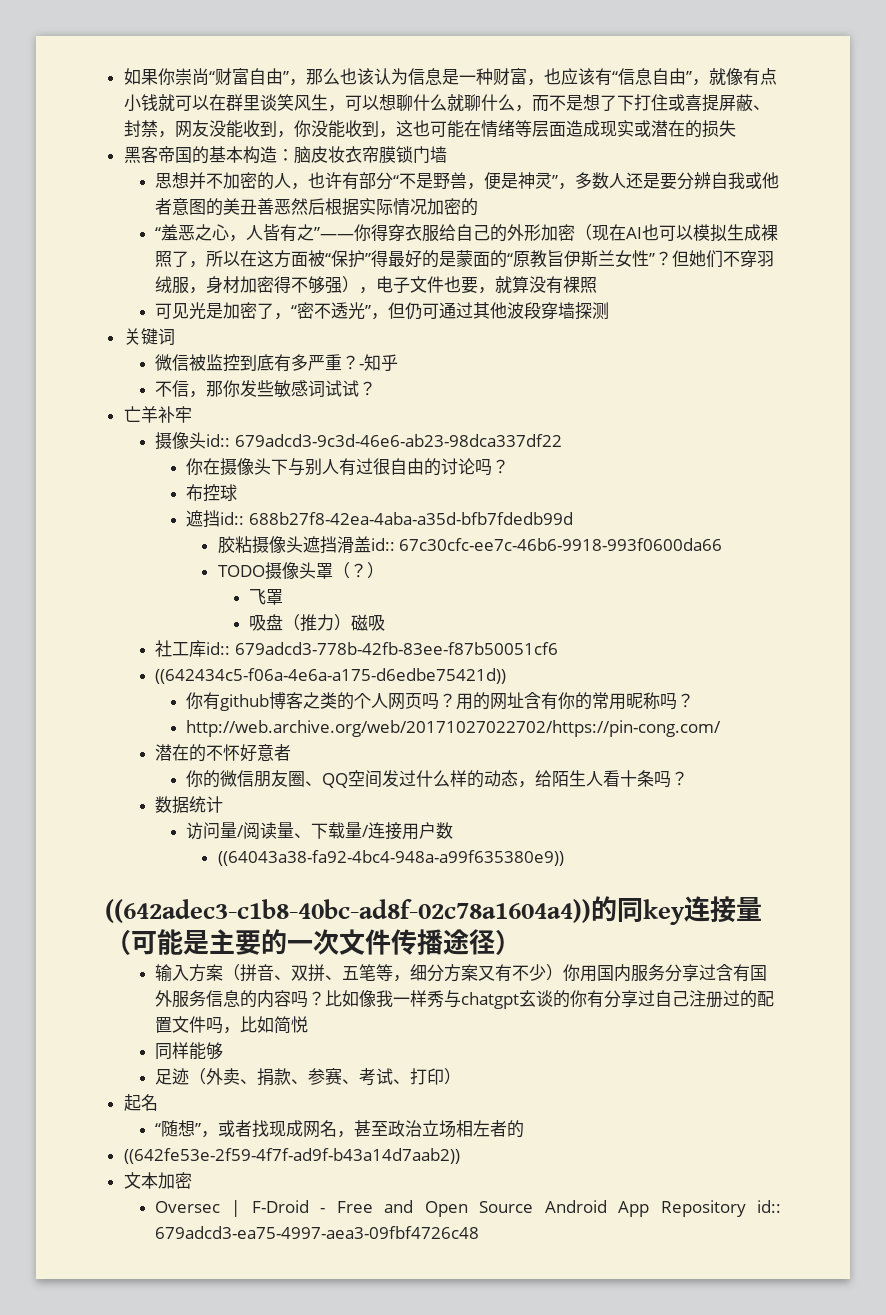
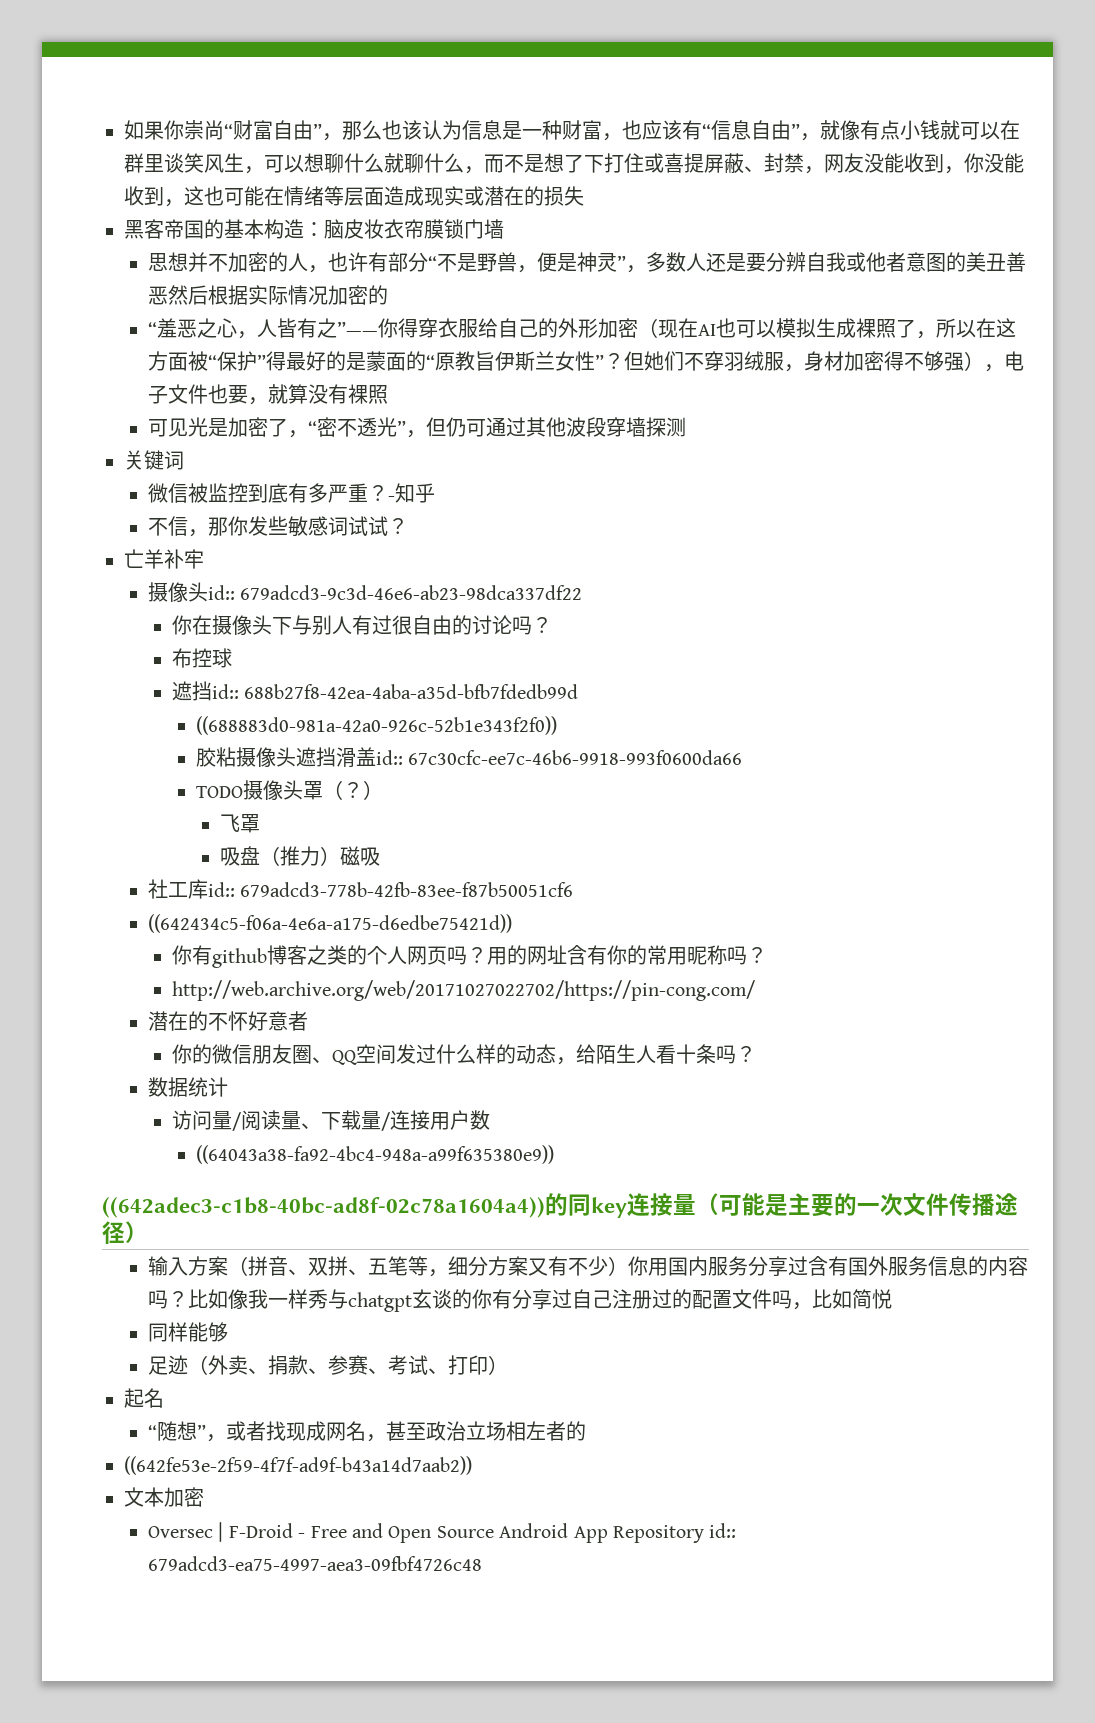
+ ((688883d0-981a-42a0-926c-52b1e343f2f0))

